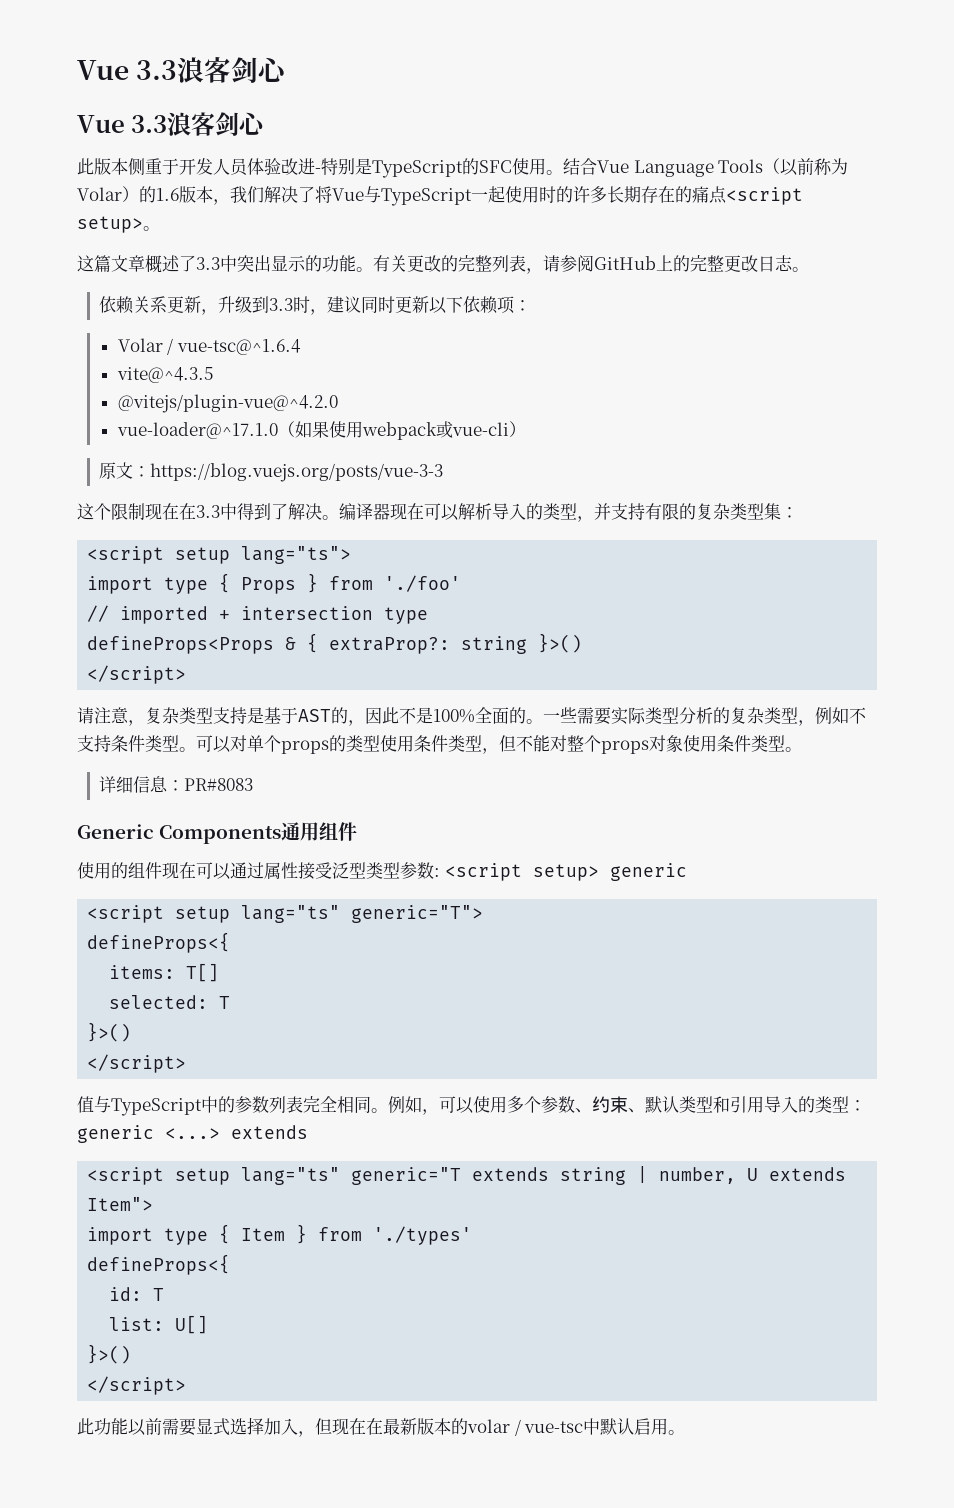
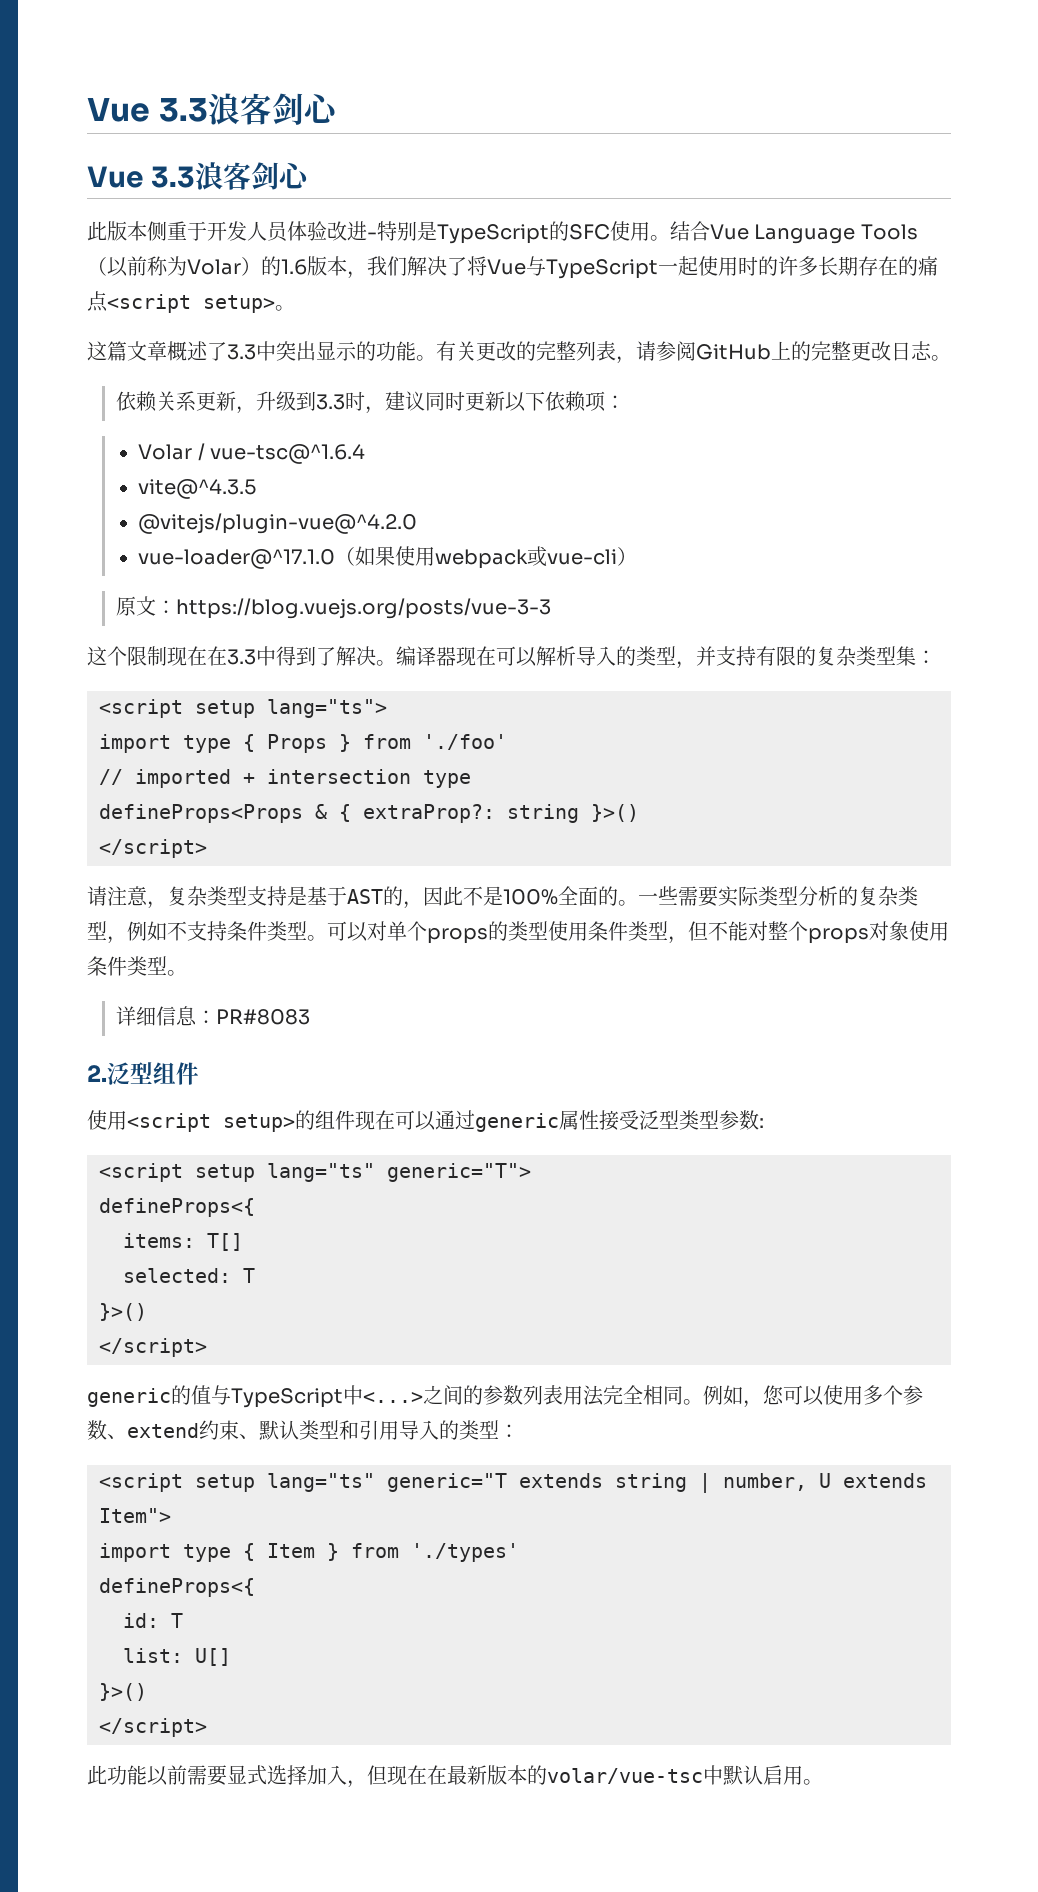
- Generic Components通用组件
+ 2.泛型组件
- 使用的组件现在可以通过属性接受泛型类型参数: <script setup> generic
+ 使用<script setup>的组件现在可以通过generic属性接受泛型类型参数:
- 值与TypeScript中的参数列表完全相同。
+ generic的值与TypeScript中<...>之间的参数列表用法完全相同。
- 例如，可以使用多个参数、约束、默认类型和引用导入的类型：generic <...> extends
+ 例如，您可以使用多个参数、extend约束、默认类型和引用导入的类型：
- 此功能以前需要显式选择加入，但现在在最新版本的volar / vue-tsc中默认启用。
+ 此功能以前需要显式选择加入，但现在在最新版本的volar/vue-tsc中默认启用。

